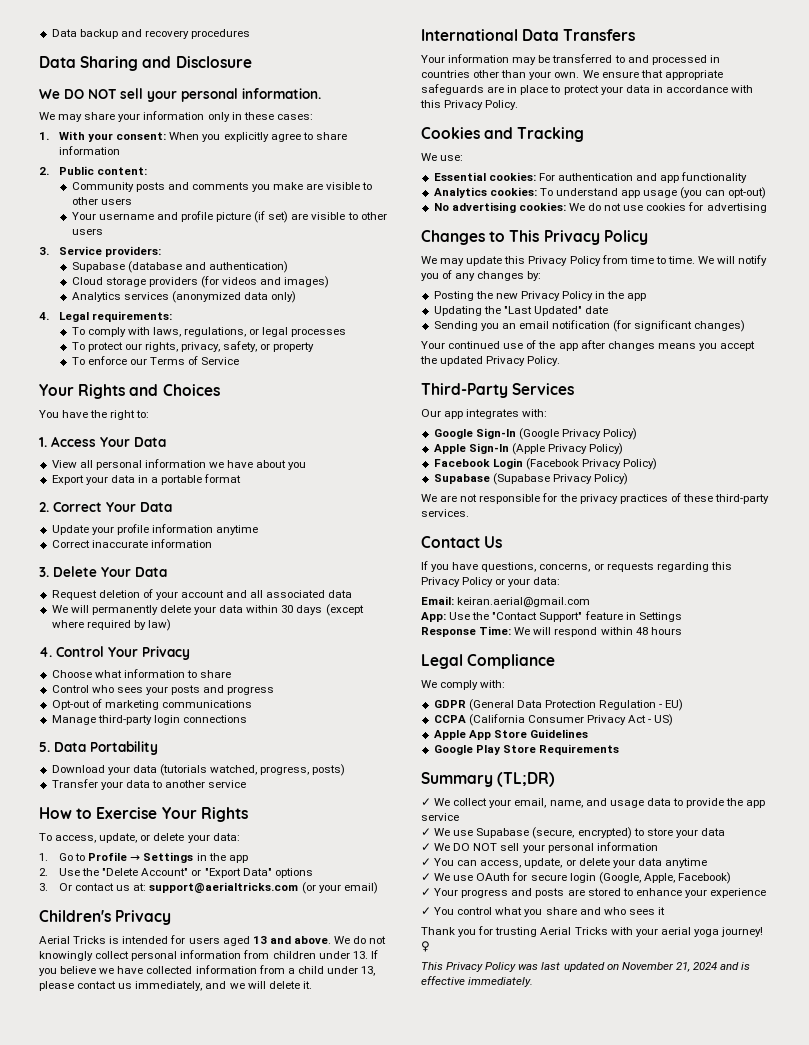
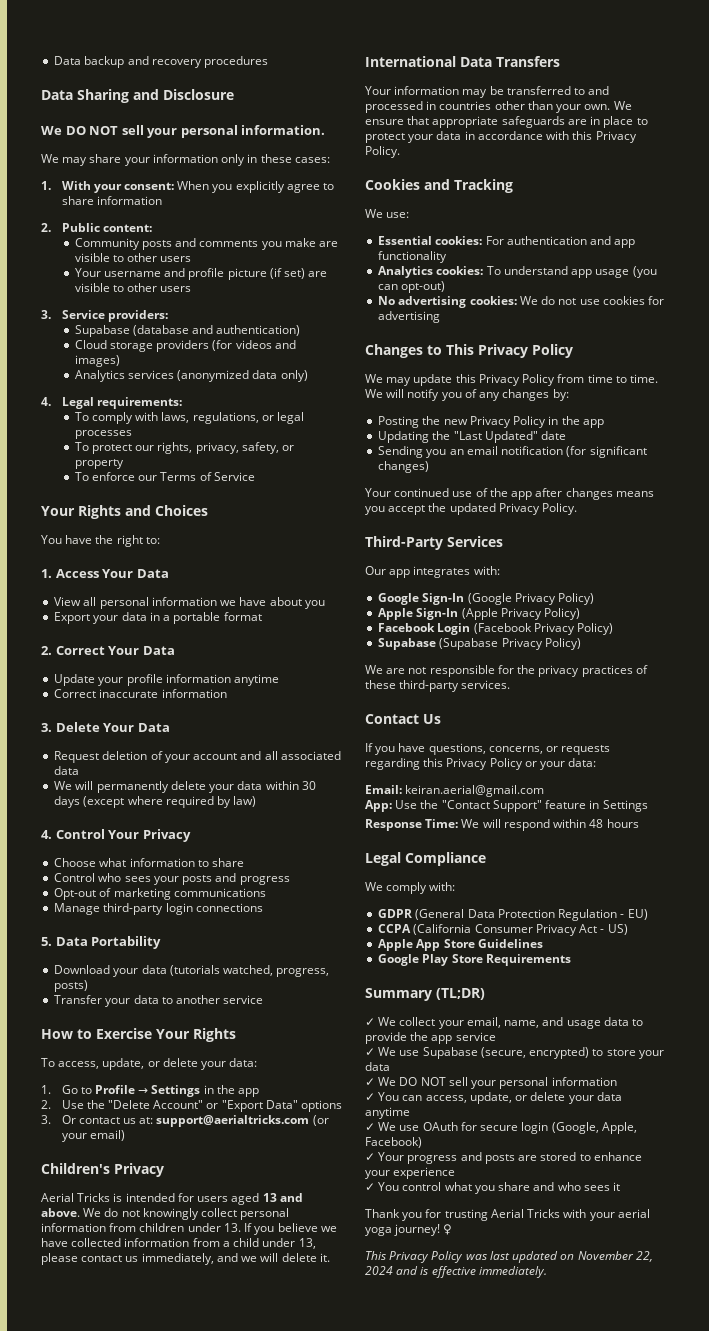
- This Privacy Policy was last updated on November 21, 2024 and is effective immediately.
+ This Privacy Policy was last updated on November 22, 2024 and is effective immediately.

